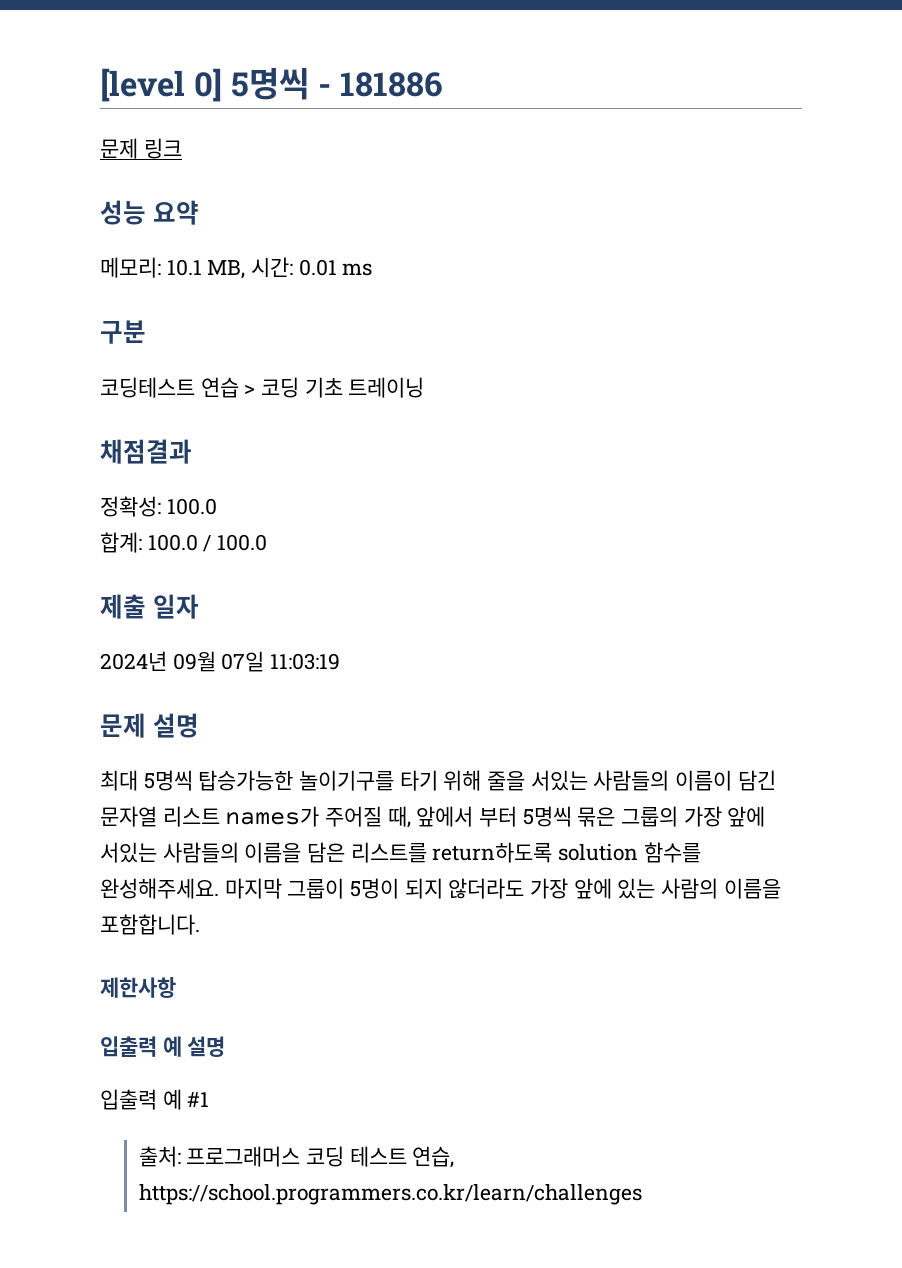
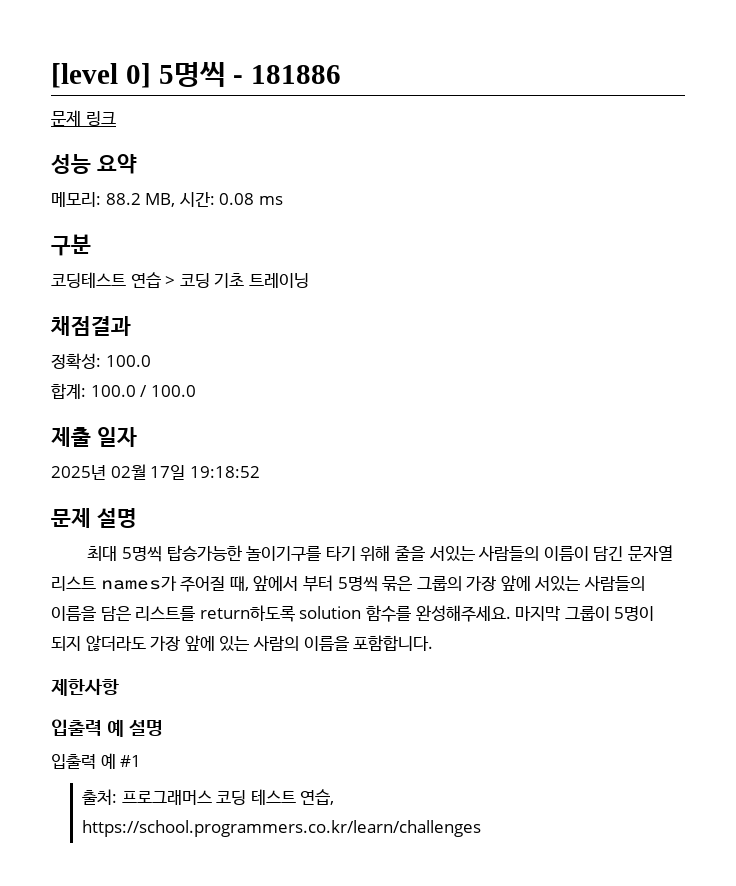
- 메모리: 10.1 MB, 시간: 0.01 ms
+ 메모리: 88.2 MB, 시간: 0.08 ms
- 2024년 09월 07일 11:03:19
+ 2025년 02월 17일 19:18:52

